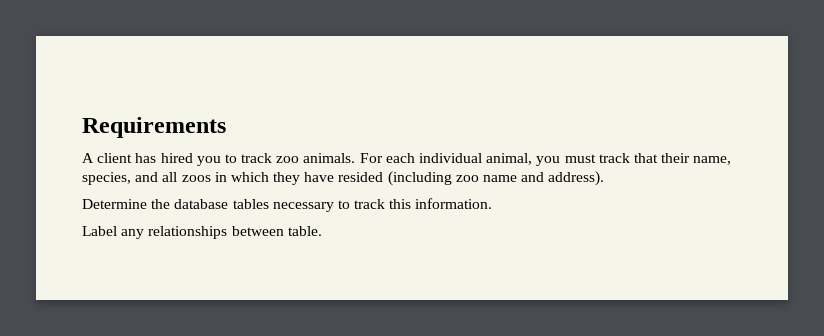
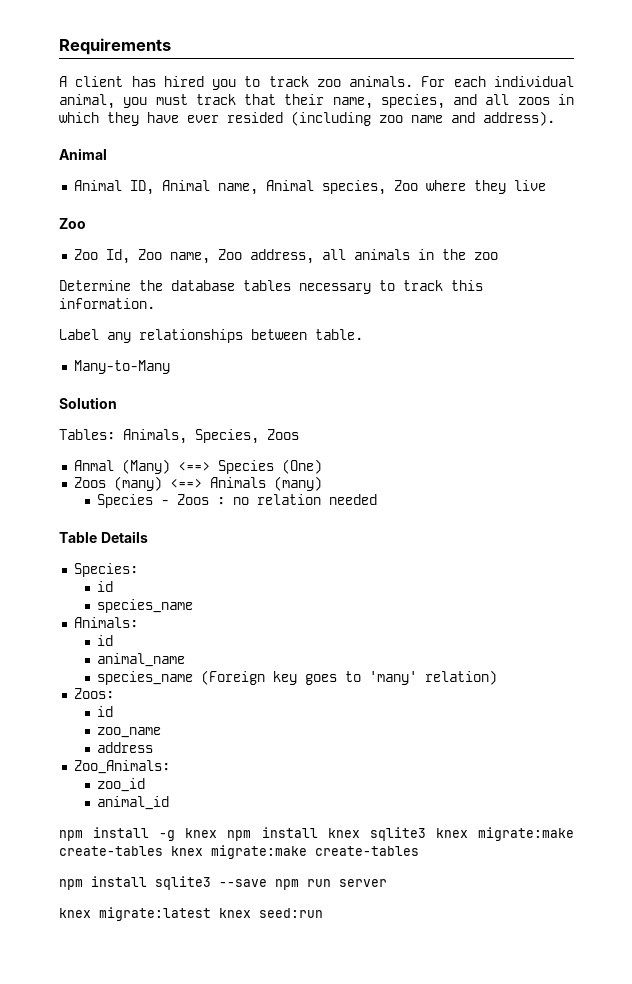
- For each individual animal, you must track that their name, species, and all zoos in which they have resided (including zoo name and address).
+ For each individual animal, you must track that their name, species, and all zoos in which they have ever resided (including zoo name and address).
+ Animal
+ Animal ID, Animal name, Animal species, Zoo where they live
+ Zoo
+ Zoo Id, Zoo name, Zoo address, all animals in the zoo
+ Many-to-Many
+ Solution
+ Tables: Animals, Species, Zoos
+ Anmal (Many) <==> Species (One)
+ Zoos (many) <==> Animals (many)
+ Species - Zoos : no relation needed
+ Table Details
+ Species:
+ id
+ species_name
+ Animals:
+ id
+ animal_name
+ species_name (Foreign key goes to 'many' relation)
+ Zoos:
+ id
+ zoo_name
+ address
+ Zoo_Animals:
+ zoo_id
+ animal_id
+ npm install -g knex npm install knex sqlite3 knex migrate:make create-tables knex migrate:make create-tables
+ npm install sqlite3 --save npm run server
+ knex migrate:latest knex seed:run

